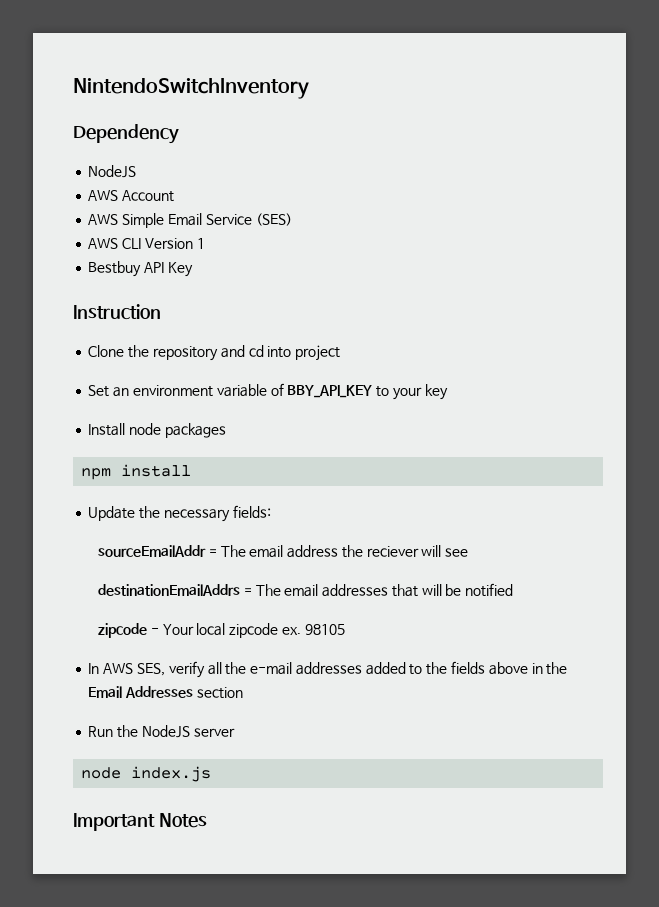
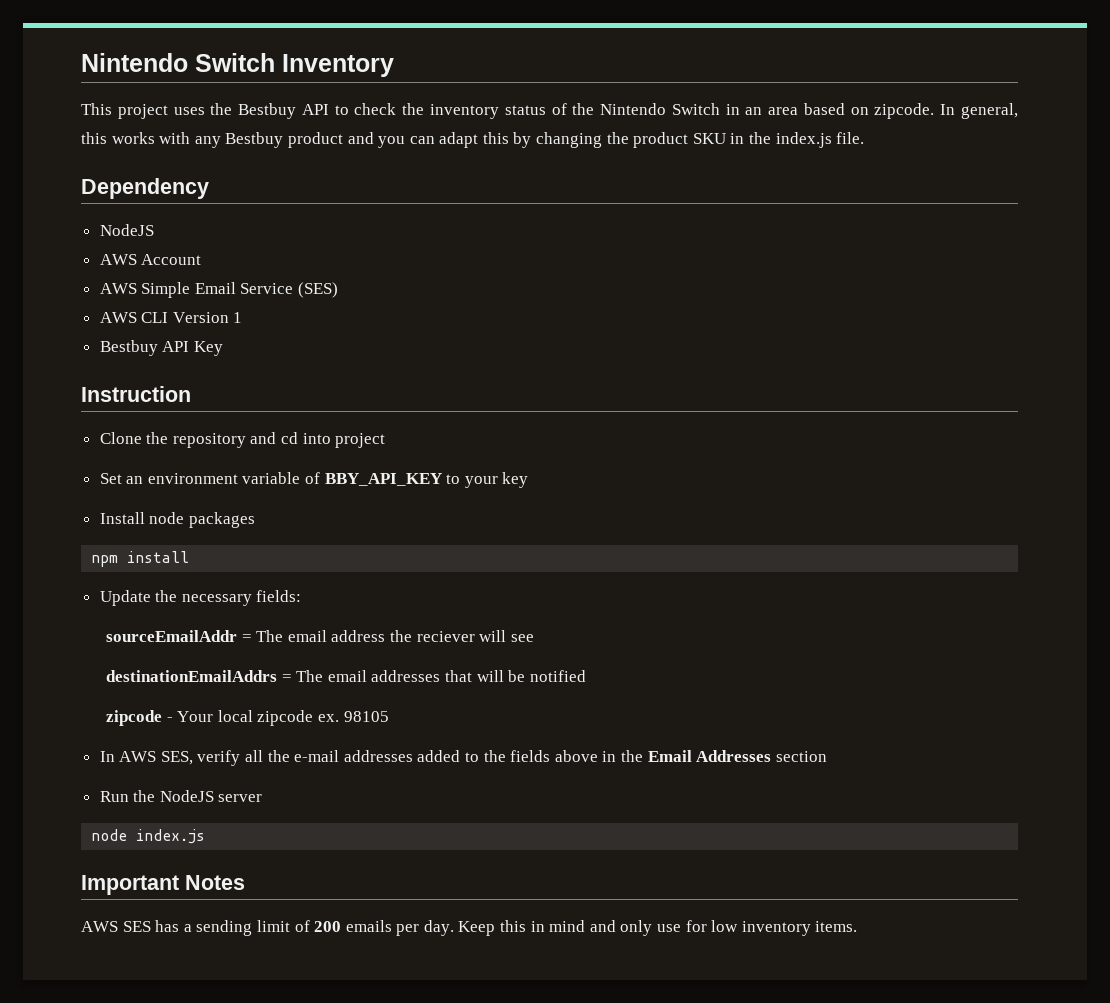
- NintendoSwitchInventory
+ Nintendo Switch Inventory
+ This project uses the Bestbuy API to check the inventory status of the Nintendo Switch in an area based on zipcode. In general, this works with any Bestbuy product and you can adapt this by changing the product SKU in the index.js file.
+ AWS SES has a sending limit of 200 emails per day. Keep this in mind and only use for low inventory items.

